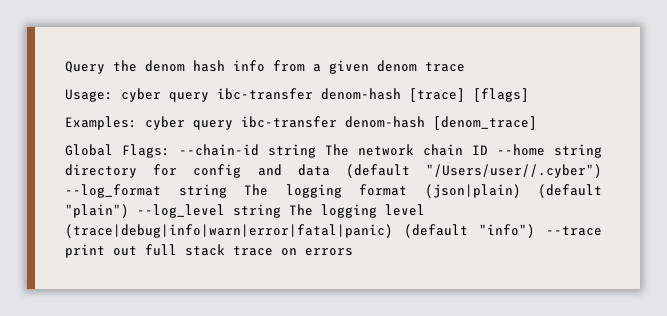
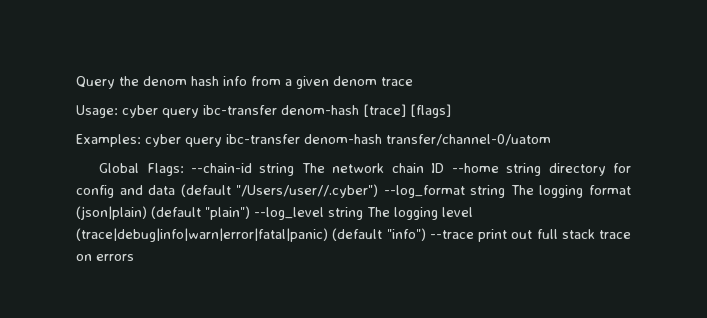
- Examples: cyber query ibc-transfer denom-hash [denom_trace]
+ Examples: cyber query ibc-transfer denom-hash transfer/channel-0/uatom

